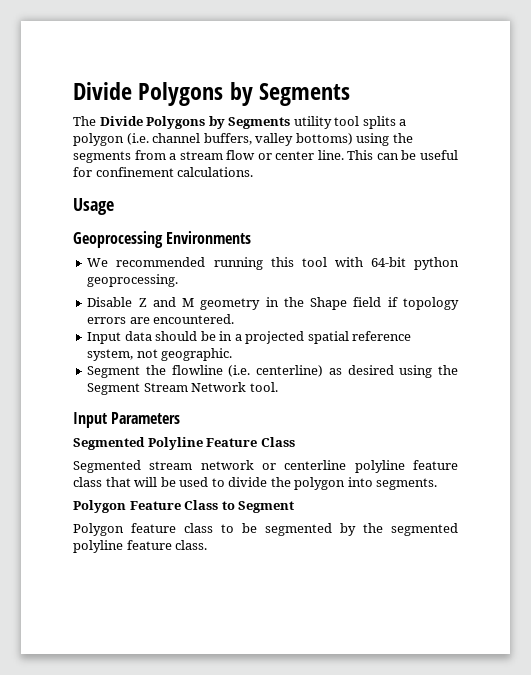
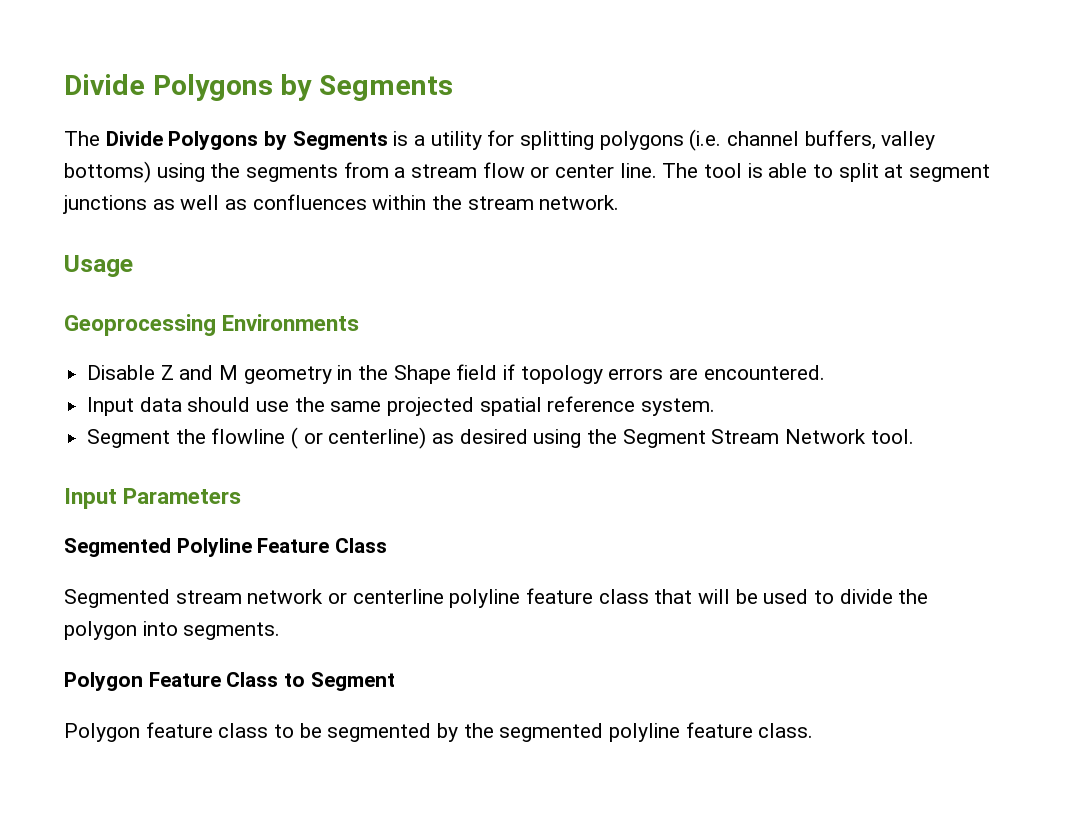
- The Divide Polygons by Segments utility tool splits a polygon (i.e. channel buffers, valley bottoms) using the segments from a stream flow or center line.
+ The Divide Polygons by Segments is a utility for splitting polygons (i.e. channel buffers, valley bottoms) using the segments from a stream flow or center line.
- This can be useful for confinement calculations.
+ The tool is able to split at segment junctions as well as confluences within the stream network.
  Usage
  Geoprocessing Environments
- We recommended running this tool with 64-bit python geoprocessing.
- Input data should be in a projected spatial reference system, not geographic.
+ Input data should use the same projected spatial reference system.
- Segment the flowline (i.e. centerline) as desired using the Segment Stream Network tool.
+ Segment the flowline ( or centerline) as desired using the Segment Stream Network tool.

